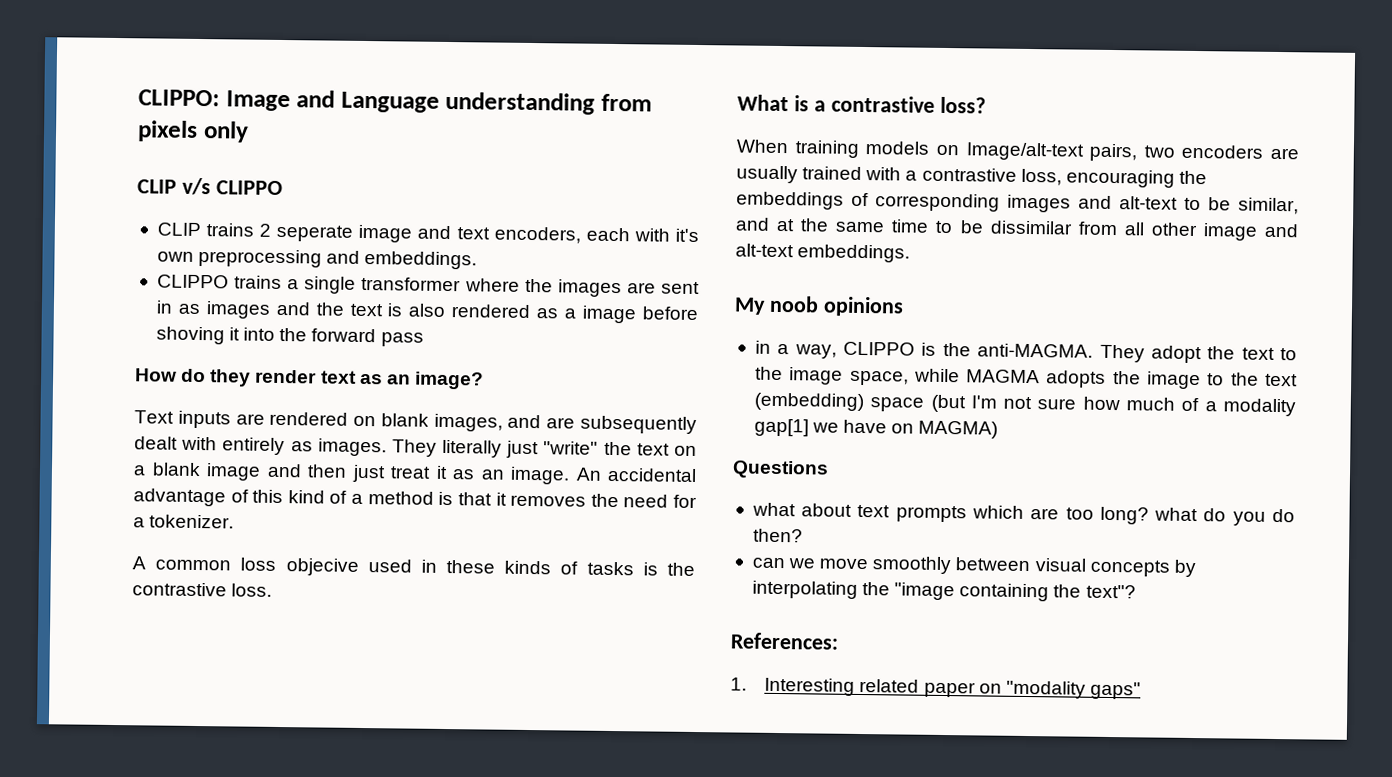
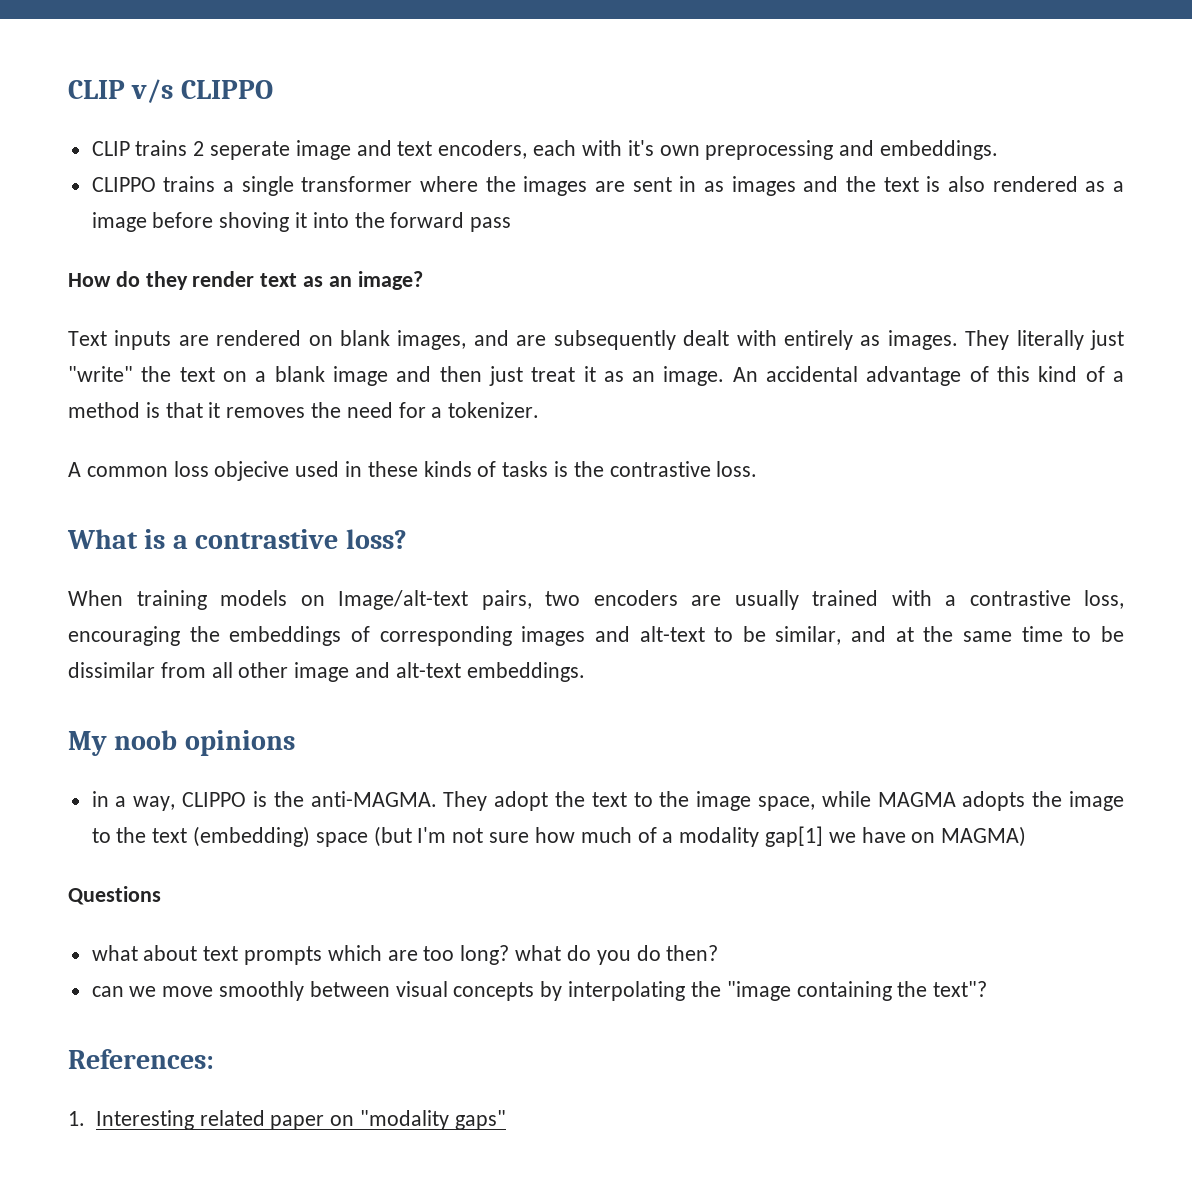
- CLIPPO: Image and Language understanding from pixels only

